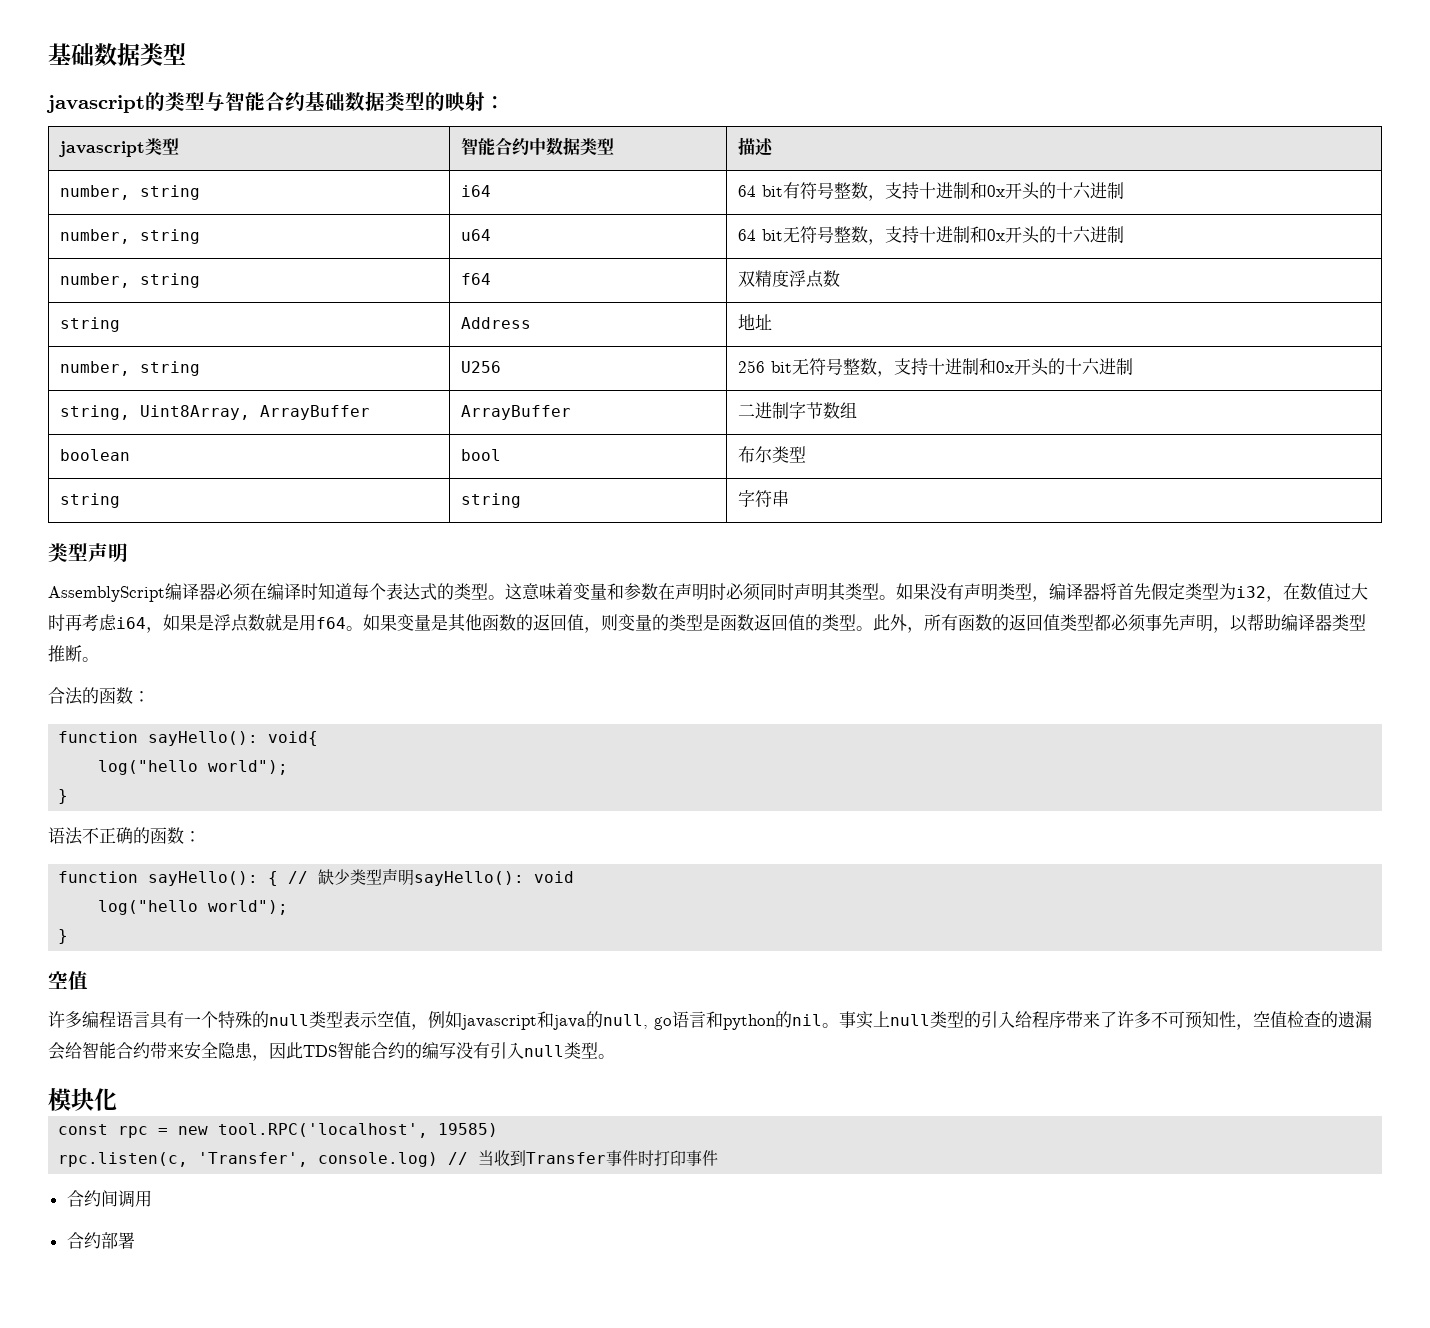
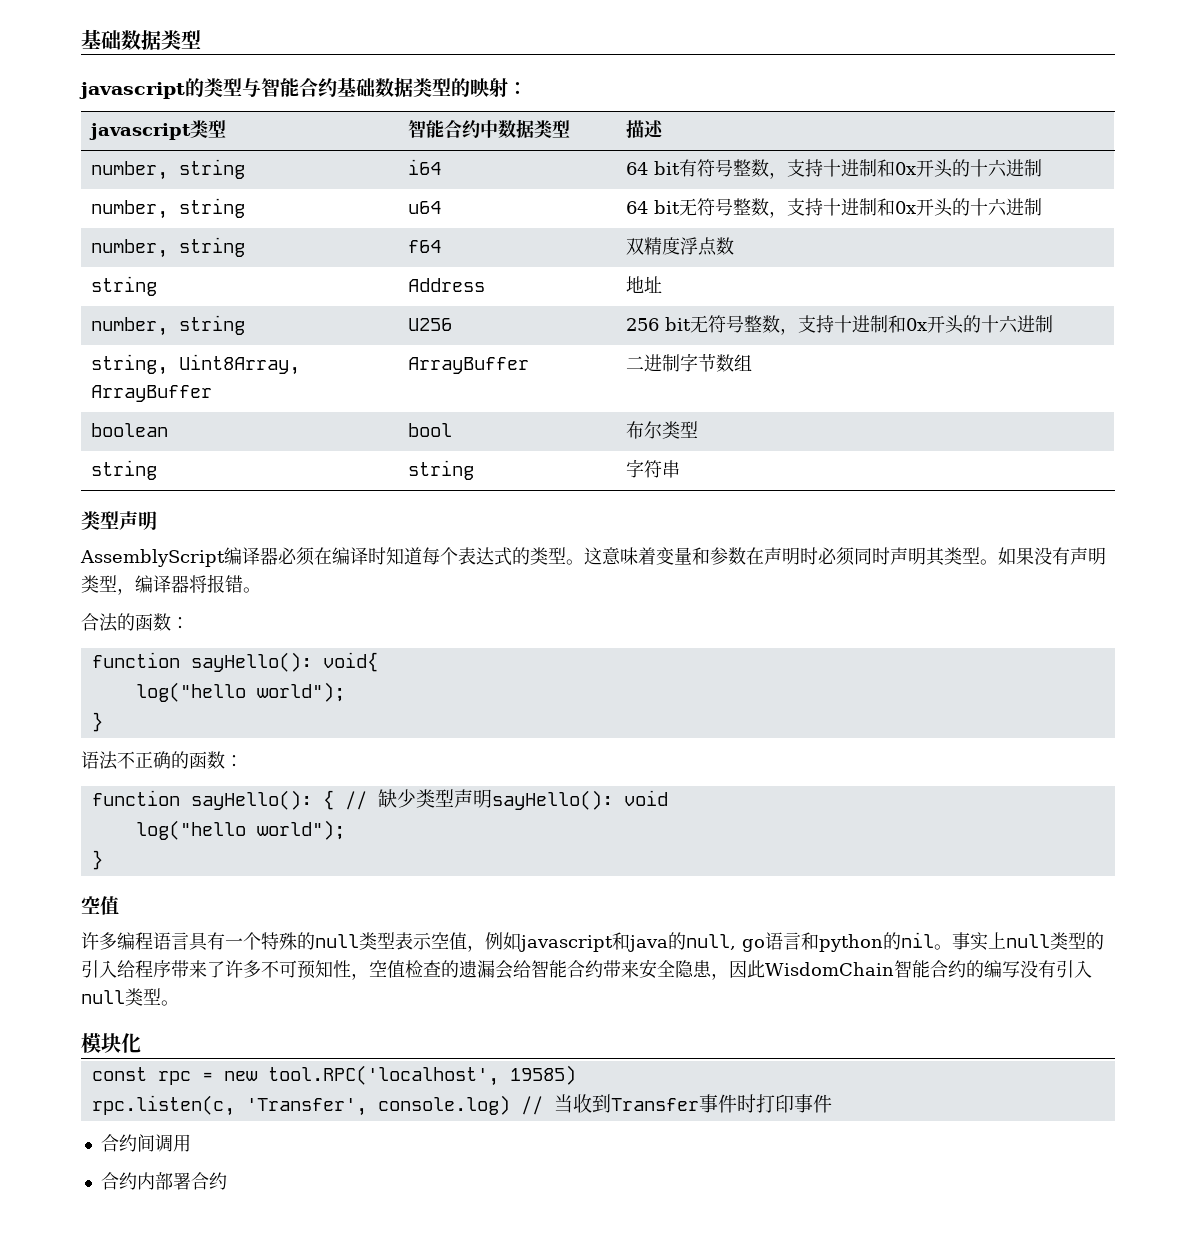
- 如果没有声明类型，编译器将首先假定类型为i32，在数值过大时再考虑i64，如果是浮点数就是用f64。如果变量是其他函数的返回值，则变量的类型是函数返回值的类型。此外，所有函数的返回值类型都必须事先声明，以帮助编译器类型推断。
+ 如果没有声明类型，编译器将报错。
- 事实上null类型的引入给程序带来了许多不可预知性，空值检查的遗漏会给智能合约带来安全隐患，因此TDS智能合约的编写没有引入null类型。
+ 事实上null类型的引入给程序带来了许多不可预知性，空值检查的遗漏会给智能合约带来安全隐患，因此WisdomChain智能合约的编写没有引入null类型。
- 合约部署
+ 合约内部署合约

